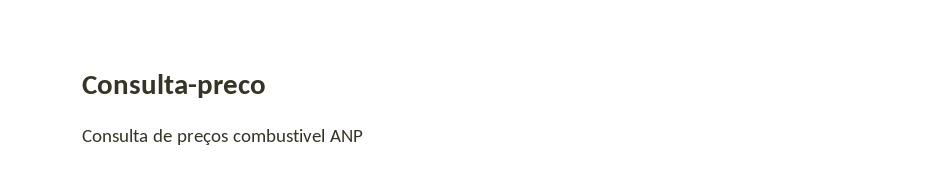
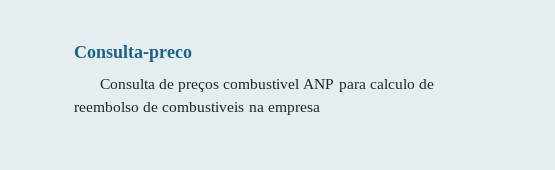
- Consulta de preços combustivel ANP
+ Consulta de preços combustivel ANP para calculo de reembolso de combustiveis na empresa

